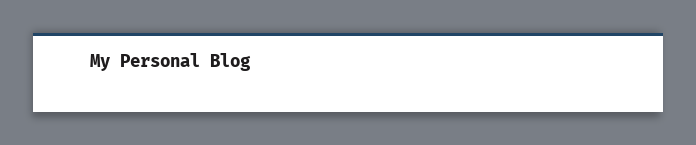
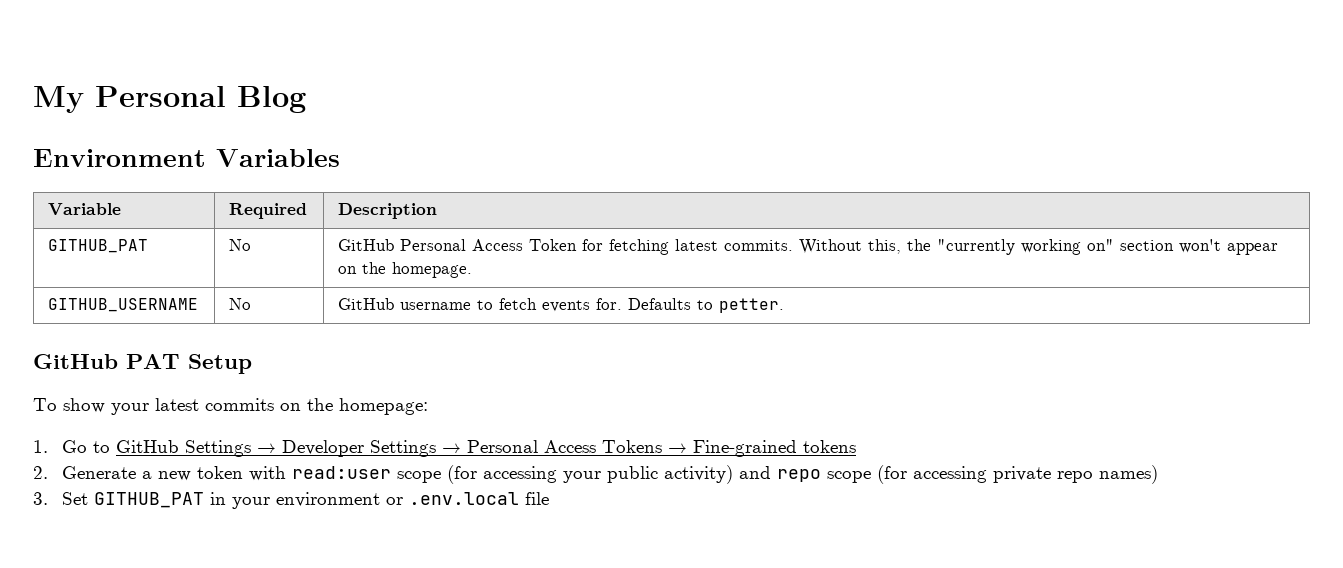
+ Environment Variables
+ Variable | Required | Description
+ GITHUB_PAT | No | GitHub Personal Access Token for fetching latest commits. Without this, the "currently working on" section won't appear on the homepage.
+ GITHUB_USERNAME | No | GitHub username to fetch events for. Defaults to petter.
+ GitHub PAT Setup
+ To show your latest commits on the homepage:
+ 1. Go to GitHub Settings → Developer Settings → Personal Access Tokens → Fine-grained tokens
+ 2. Generate a new token with read:user scope (for accessing your public activity) and repo scope (for accessing private repo names)
+ 3. Set GITHUB_PAT in your environment or .env.local file

